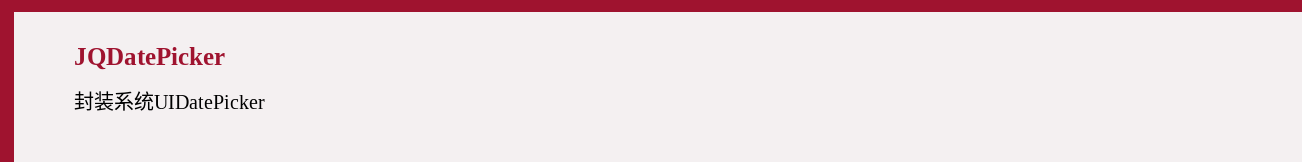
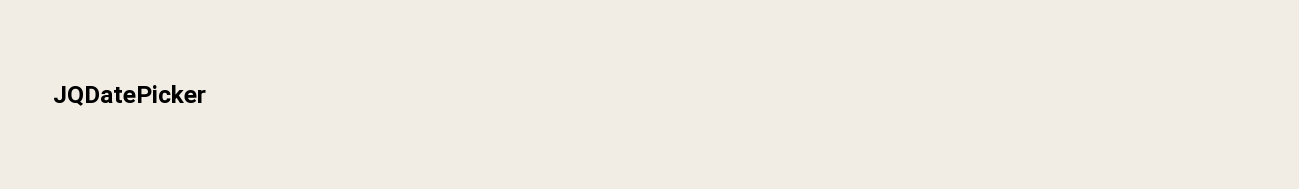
- 封装系统UIDatePicker

